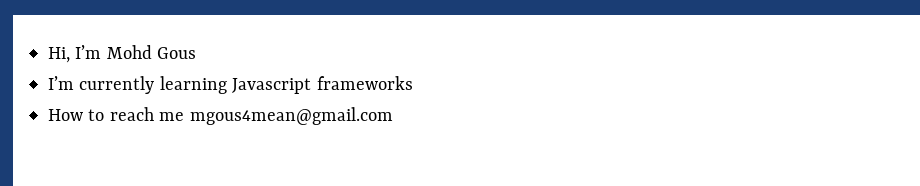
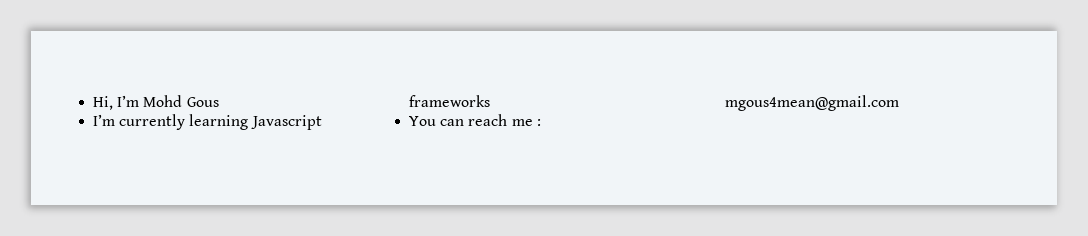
- How to reach me mgous4mean@gmail.com
+ You can reach me : mgous4mean@gmail.com

